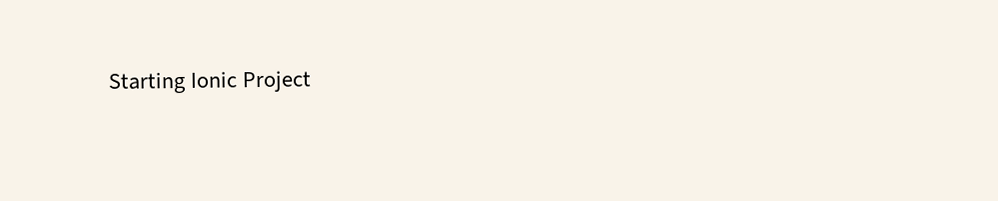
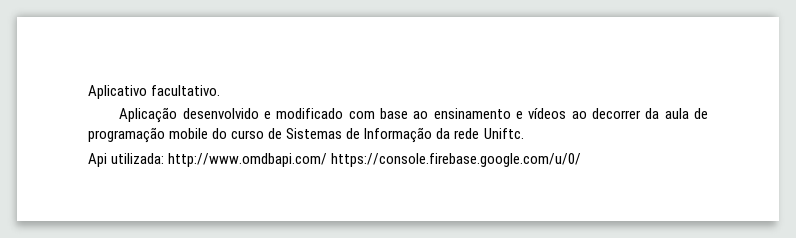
- Starting Ionic Project
+ Aplicativo facultativo.
+ Aplicação desenvolvido e modificado com base ao ensinamento e vídeos ao decorrer da aula de programação mobile do curso de Sistemas de Informação da rede Uniftc.
+ Api utilizada: http://www.omdbapi.com/ https://console.firebase.google.com/u/0/

